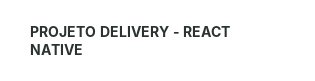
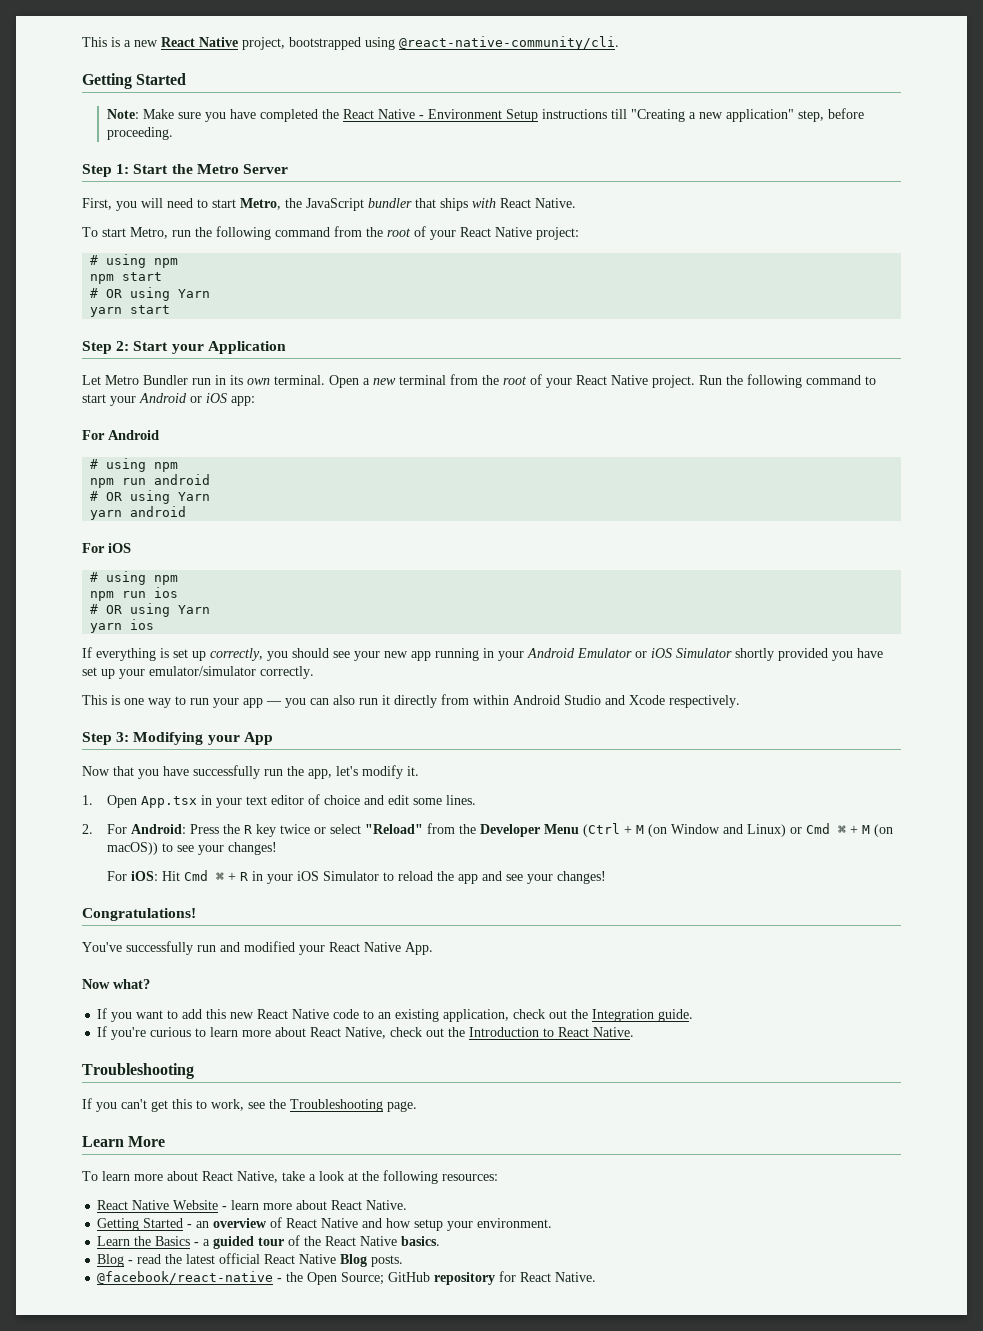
- PROJETO DELIVERY - REACT NATIVE
+ This is a new React Native project, bootstrapped using @react-native-community/cli.
+ Getting Started
+ Note: Make sure you have completed the React Native - Environment Setup instructions till "Creating a new application" step, before proceeding.
+ Step 1: Start the Metro Server
+ First, you will need to start Metro, the JavaScript bundler that ships with React Native.
+ To start Metro, run the following command from the root of your React Native project:
+ # using npm
+ npm start
+ # OR using Yarn
+ yarn start
+ Step 2: Start your Application
+ Let Metro Bundler run in its own terminal. Open a new terminal from the root of your React Native project. Run the following command to start your Android or iOS app:
+ For Android
+ # using npm
+ npm run android
+ # OR using Yarn
+ yarn android
+ For iOS
+ # using npm
+ npm run ios
+ # OR using Yarn
+ yarn ios
+ If everything is set up correctly, you should see your new app running in your Android Emulator or iOS Simulator shortly provided you have set up your emulator/simulator correctly.
+ This is one way to run your app — you can also run it directly from within Android Studio and Xcode respectively.
+ Step 3: Modifying your App
+ Now that you have successfully run the app, let's modify it.
+ 1. Open App.tsx in your text editor of choice and edit some lines.
+ 2. For Android: Press the R key twice or select "Reload" from the Developer Menu (Ctrl + M (on Window and Linux) or Cmd ⌘ + M (on macOS)) to see your changes!
+ For iOS: Hit Cmd ⌘ + R in your iOS Simulator to reload the app and see your changes!
+ Congratulations!
+ You've successfully run and modified your React Native App.
+ Now what?
+ If you want to add this new React Native code to an existing application, check out the Integration guide.
+ If you're curious to learn more about React Native, check out the Introduction to React Native.
+ Troubleshooting
+ If you can't get this to work, see the Troubleshooting page.
+ Learn More
+ To learn more about React Native, take a look at the following resources:
+ React Native Website - learn more about React Native.
+ Getting Started - an overview of React Native and how setup your environment.
+ Learn the Basics - a guided tour of the React Native basics.
+ Blog - read the latest official React Native Blog posts.
+ @facebook/react-native - the Open Source; GitHub repository for React Native.

